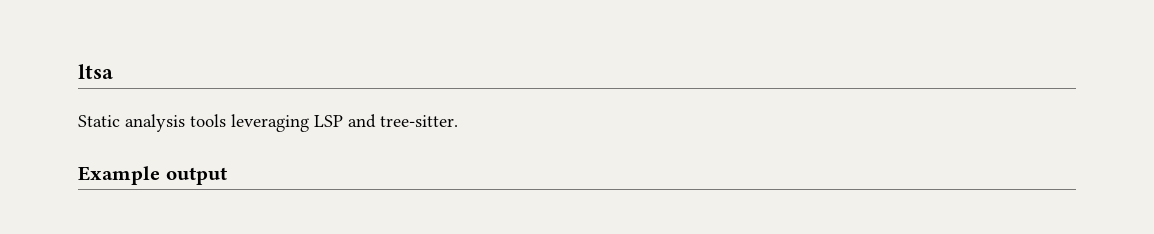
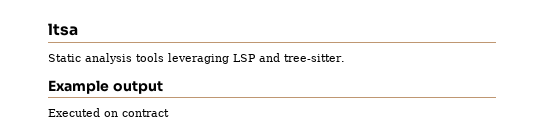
+ Executed on contract

